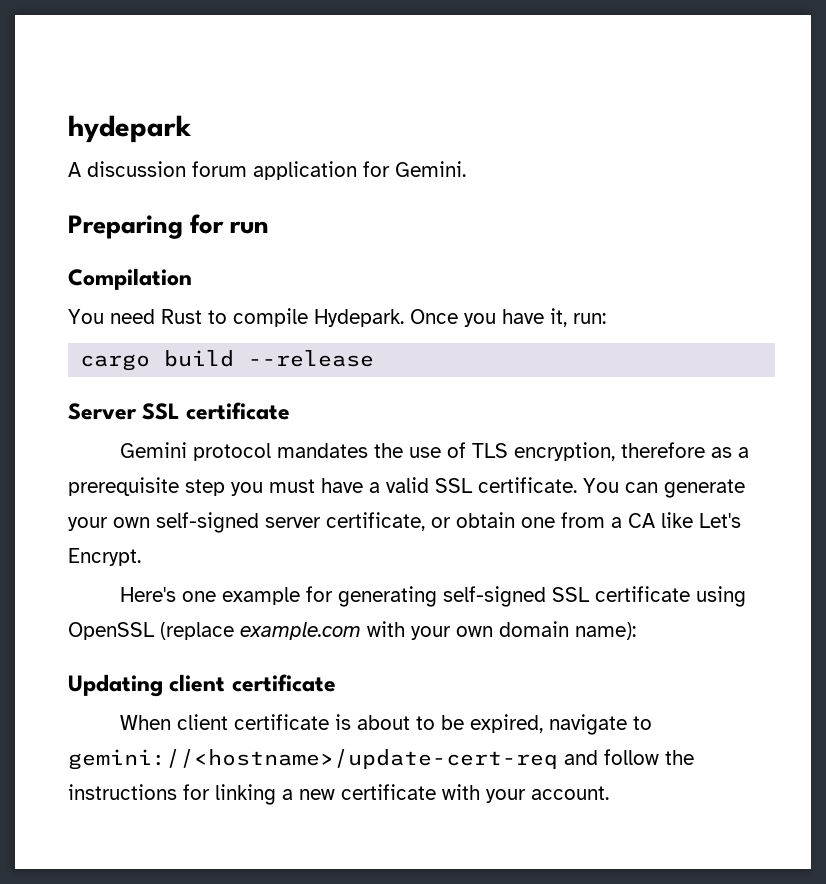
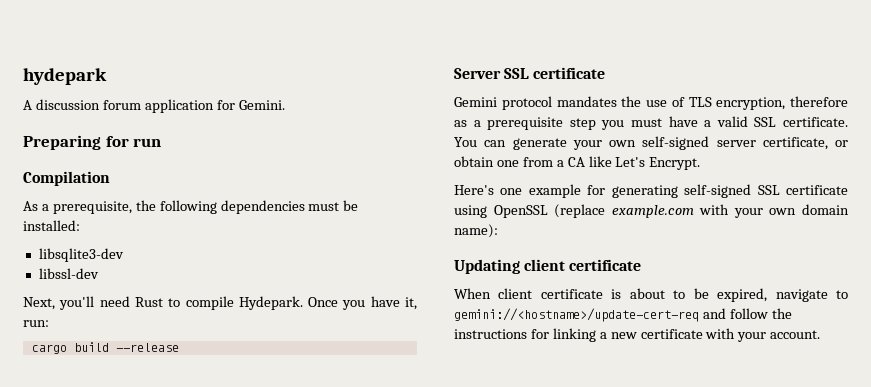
- You need Rust to compile Hydepark.
+ As a prerequisite, the following dependencies must be installed:
+ libsqlite3-dev
+ libssl-dev
+ Next, you'll need Rust to compile Hydepark.

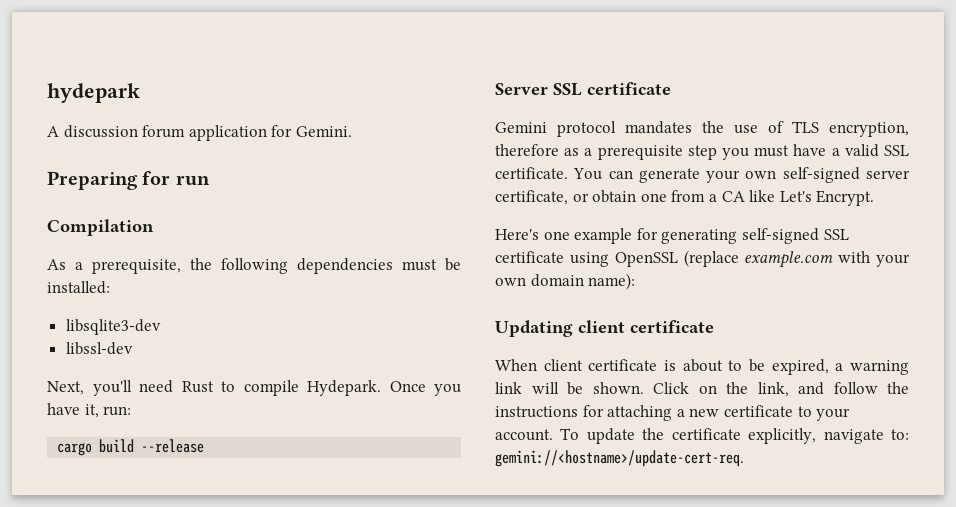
- When client certificate is about to be expired, navigate to gemini://<hostname>/update-cert-req and follow the instructions for linking a new certificate with your account.
+ When client certificate is about to be expired, a warning link will be shown. Click on the link, and follow the instructions for attaching a new certificate to your account.
+ To update the certificate explicitly, navigate to: gemini://<hostname>/update-cert-req.

